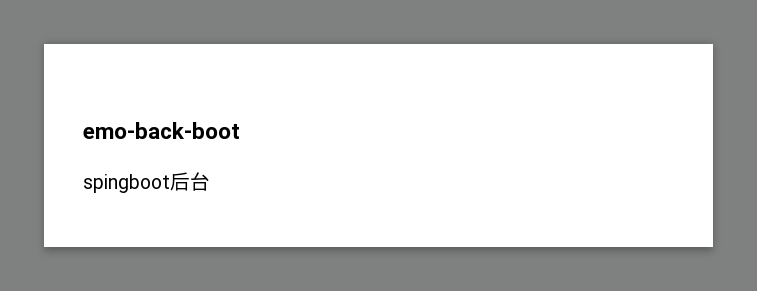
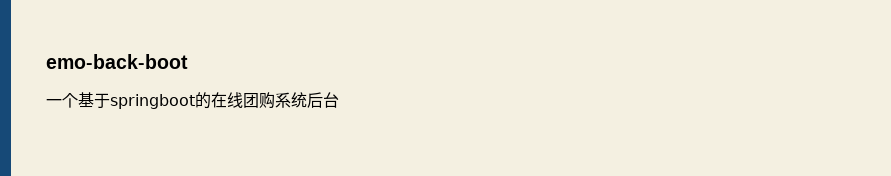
- spingboot后台
+ 一个基于springboot的在线团购系统后台

